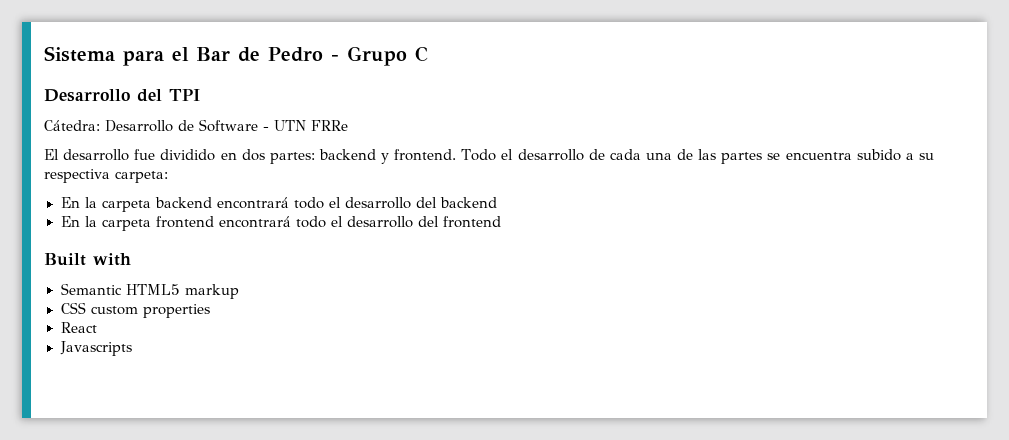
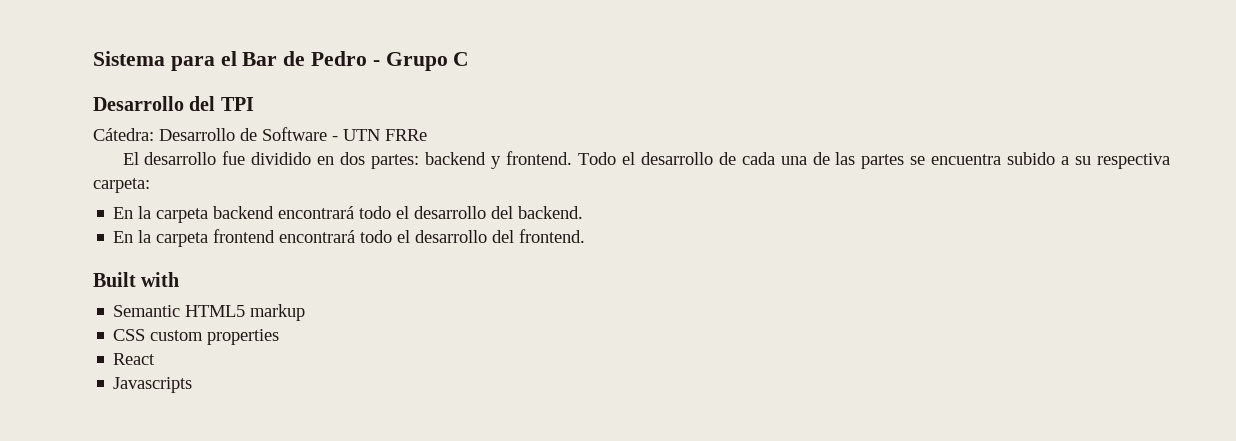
- En la carpeta backend encontrará todo el desarrollo del backend
+ En la carpeta backend encontrará todo el desarrollo del backend.
- En la carpeta frontend encontrará todo el desarrollo del frontend
+ En la carpeta frontend encontrará todo el desarrollo del frontend.

